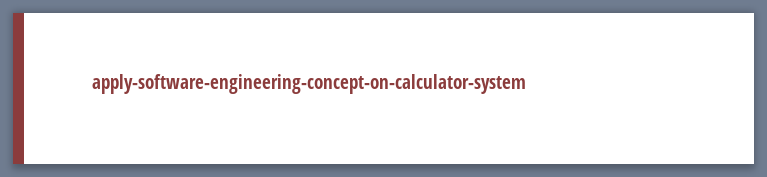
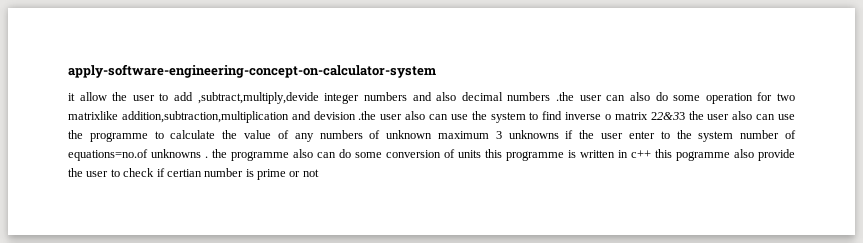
+ it allow the user to add ,subtract,multiply,devide integer numbers and also decimal numbers .the user can also do some operation for two matrixlike addition,subtraction,multiplication and devision .the user also can use the system to find inverse o matrix 22&33 the user also can use the programme to calculate the value of any numbers of unknown maximum 3 unknowns if the user enter to the system number of equations=no.of unknowns . the programme also can do some conversion of units this programme is written in c++ this pogramme also provide the user to check if certian number is prime or not

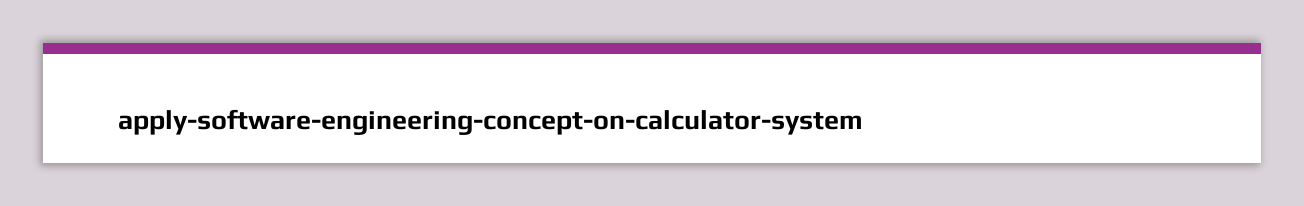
- it allow the user to add ,subtract,multiply,devide integer numbers and also decimal numbers .the user can also do some operation for two matrixlike addition,subtraction,multiplication and devision .the user also can use the system to find inverse o matrix 22&33 the user also can use the programme to calculate the value of any numbers of unknown maximum 3 unknowns if the user enter to the system number of equations=no.of unknowns . the programme also can do some conversion of units this programme is written in c++ this pogramme also provide the user to check if certian number is prime or not

